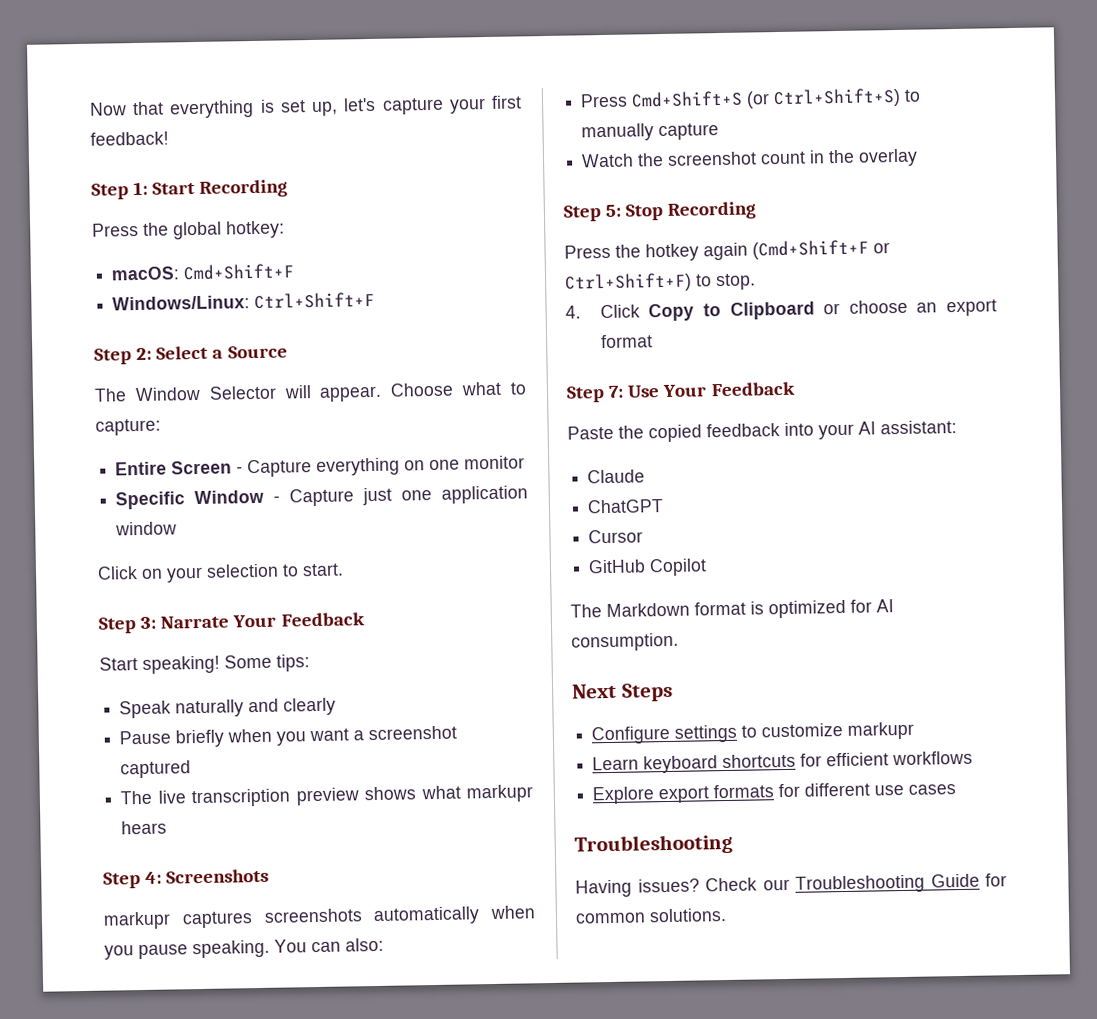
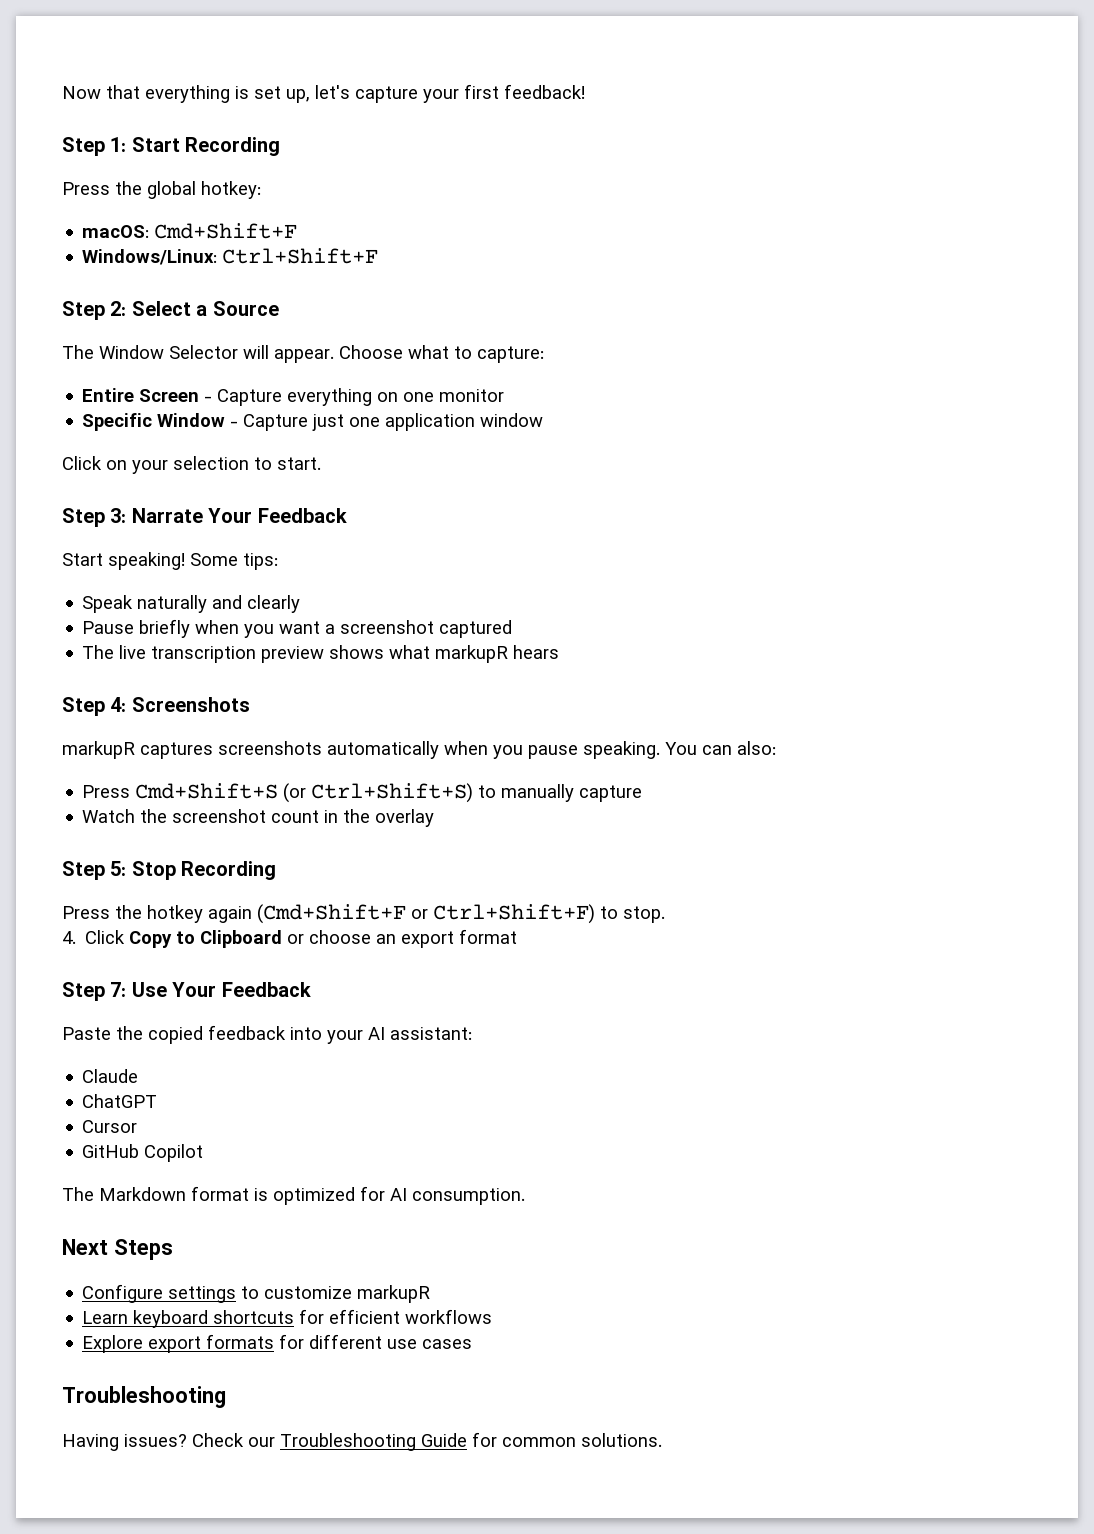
- The live transcription preview shows what markupr hears
+ The live transcription preview shows what markupR hears
- markupr captures screenshots automatically when you pause speaking.
+ markupR captures screenshots automatically when you pause speaking.
- Configure settings to customize markupr
+ Configure settings to customize markupR

